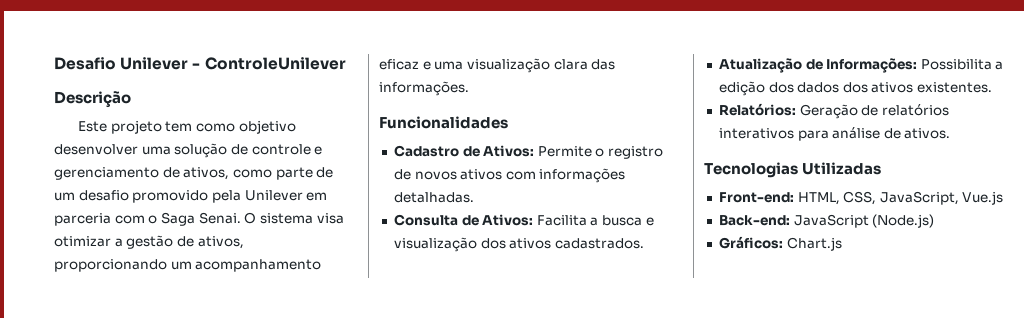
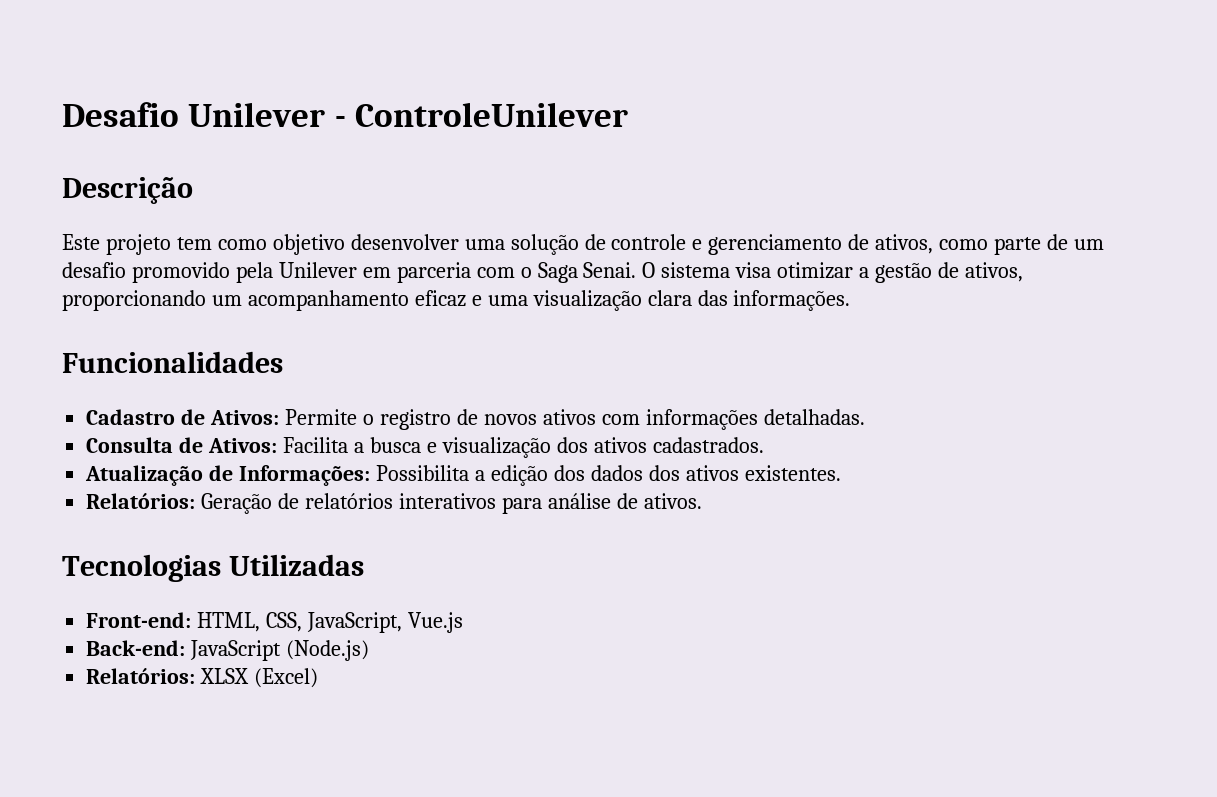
- Gráficos: Chart.js
+ Relatórios: XLSX (Excel)

